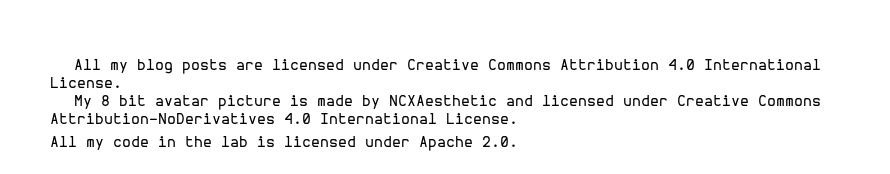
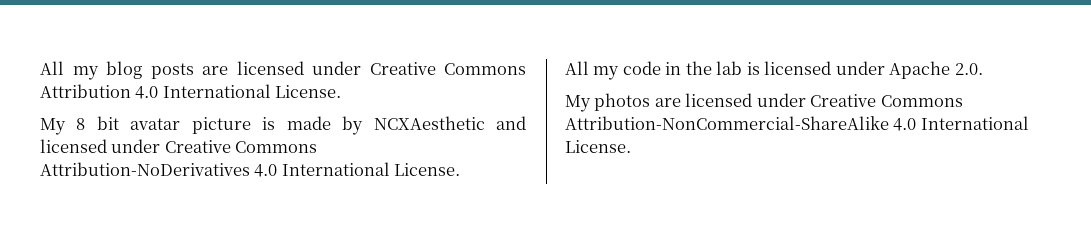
+ My photos are licensed under Creative Commons Attribution-NonCommercial-ShareAlike 4.0 International License.

